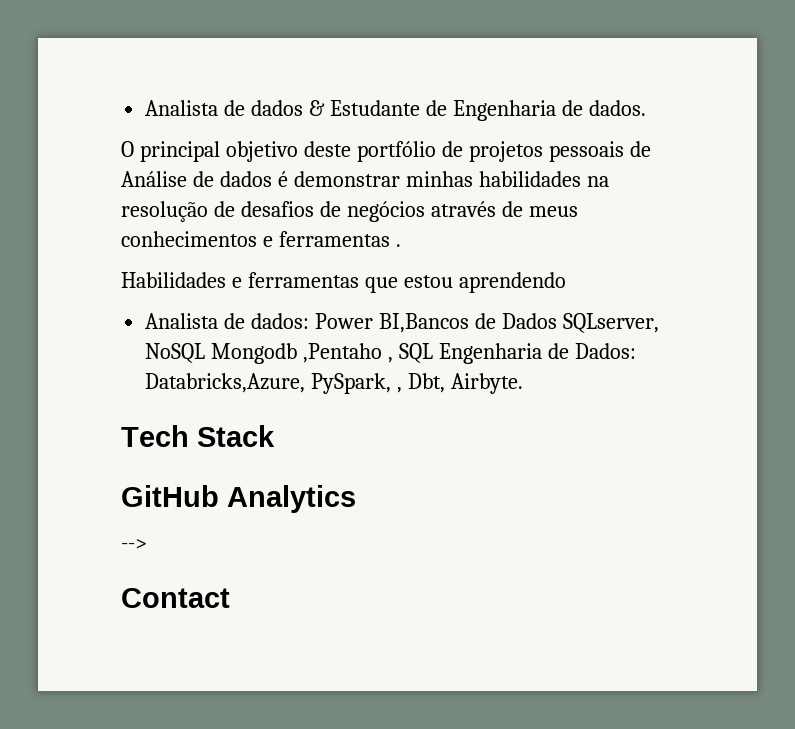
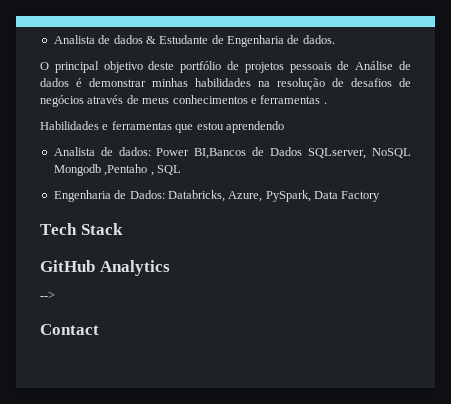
- Analista de dados: Power BI,Bancos de Dados SQLserver, NoSQL Mongodb ,Pentaho , SQL Engenharia de Dados: Databricks,Azure, PySpark, , Dbt, Airbyte.
+ Analista de dados: Power BI,Bancos de Dados SQLserver, NoSQL Mongodb ,Pentaho , SQL
+ Engenharia de Dados: Databricks, Azure, PySpark, Data Factory

